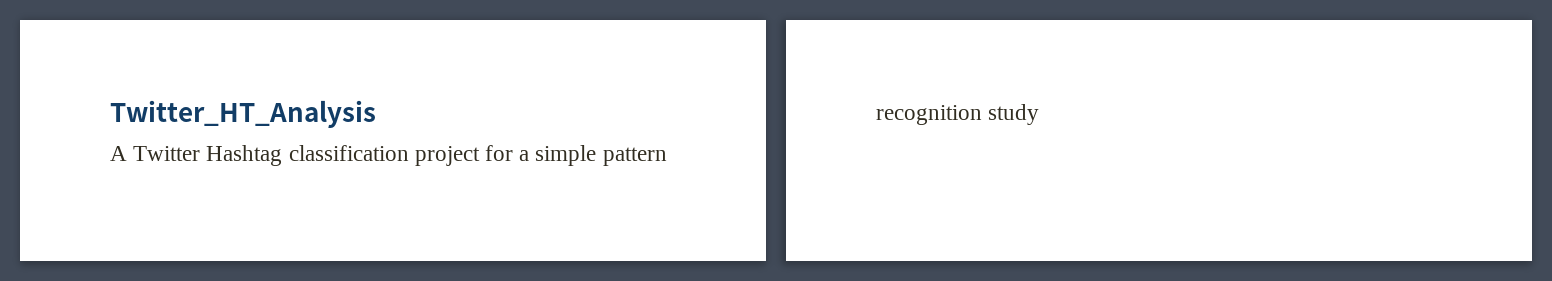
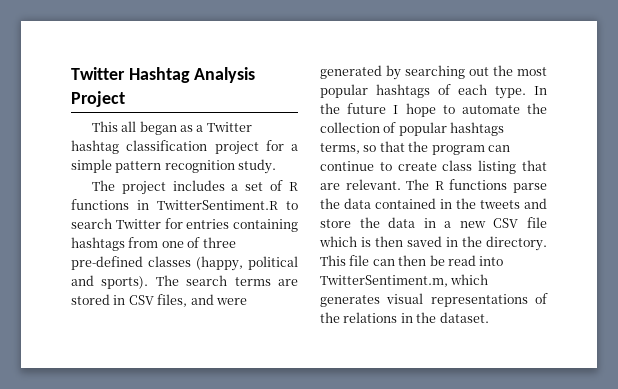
- Twitter_HT_Analysis
- A Twitter Hashtag classification project for a simple pattern recognition study
+ Twitter Hashtag Analysis Project
+ This all began as a Twitter hashtag classification project for a simple pattern recognition study.
+ The project includes a set of R functions in TwitterSentiment.R to search Twitter for entries containing hashtags from one of three pre-defined classes (happy, political and sports). The search terms are stored in CSV files, and were generated by searching out the most popular hashtags of each type. In the future I hope to automate the collection of popular hashtags terms, so that the program can continue to create class listing that are relevant. The R functions parse the data contained in the tweets and store the data in a new CSV file which is then saved in the directory. This file can then be read into TwitterSentiment.m, which generates visual representations of the relations in the dataset.

